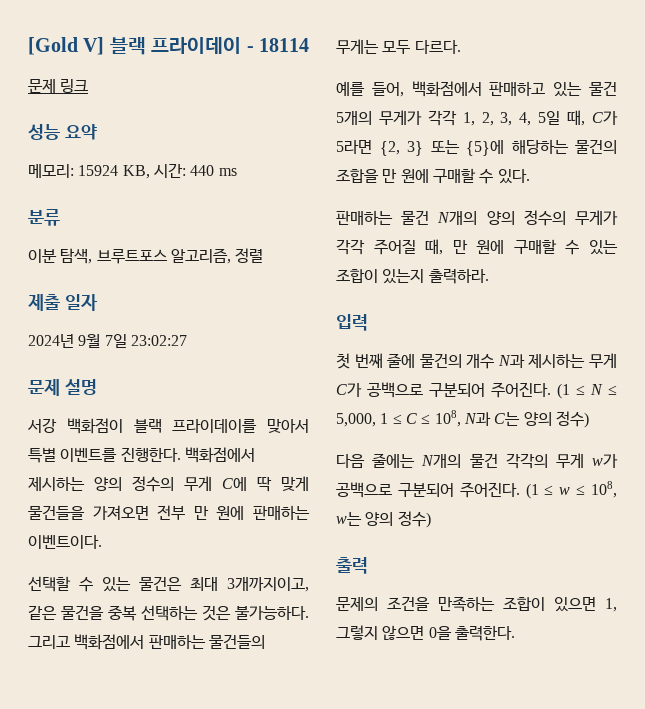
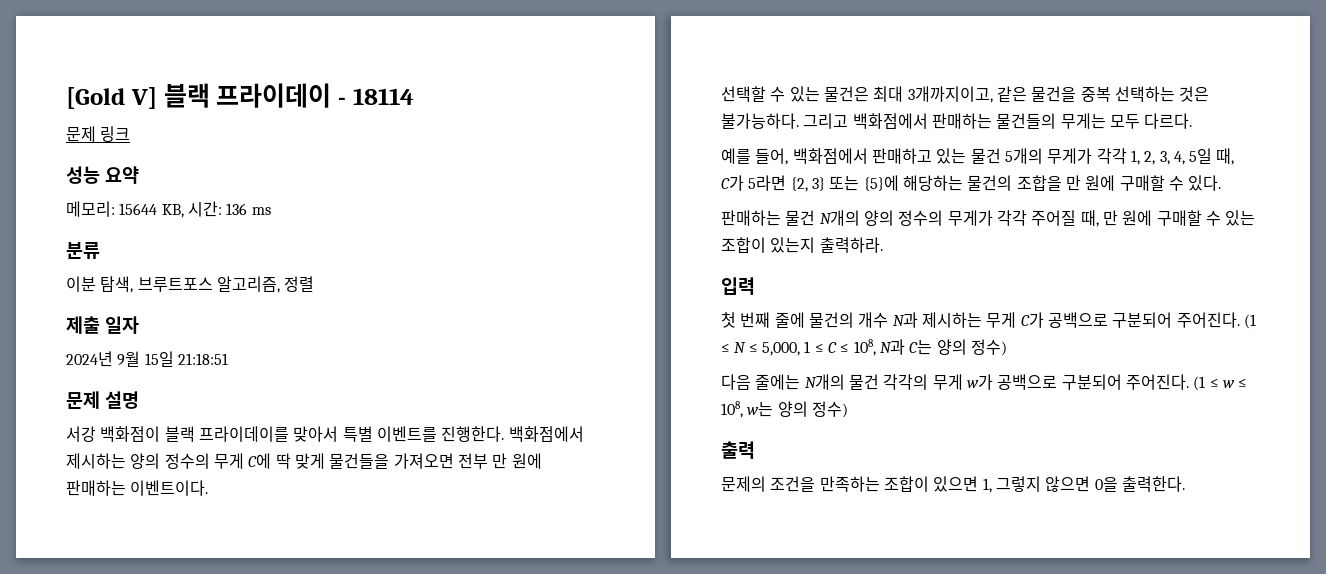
- 메모리: 15924 KB, 시간: 440 ms
+ 메모리: 15644 KB, 시간: 136 ms
- 2024년 9월 7일 23:02:27
+ 2024년 9월 15일 21:18:51

